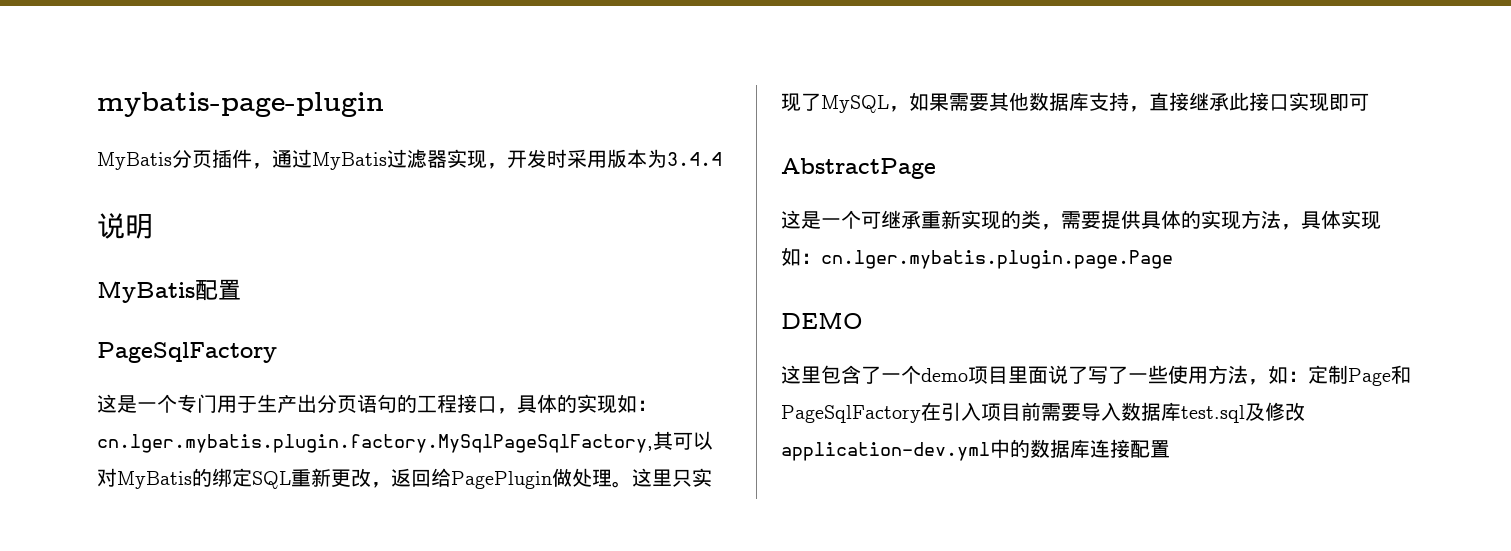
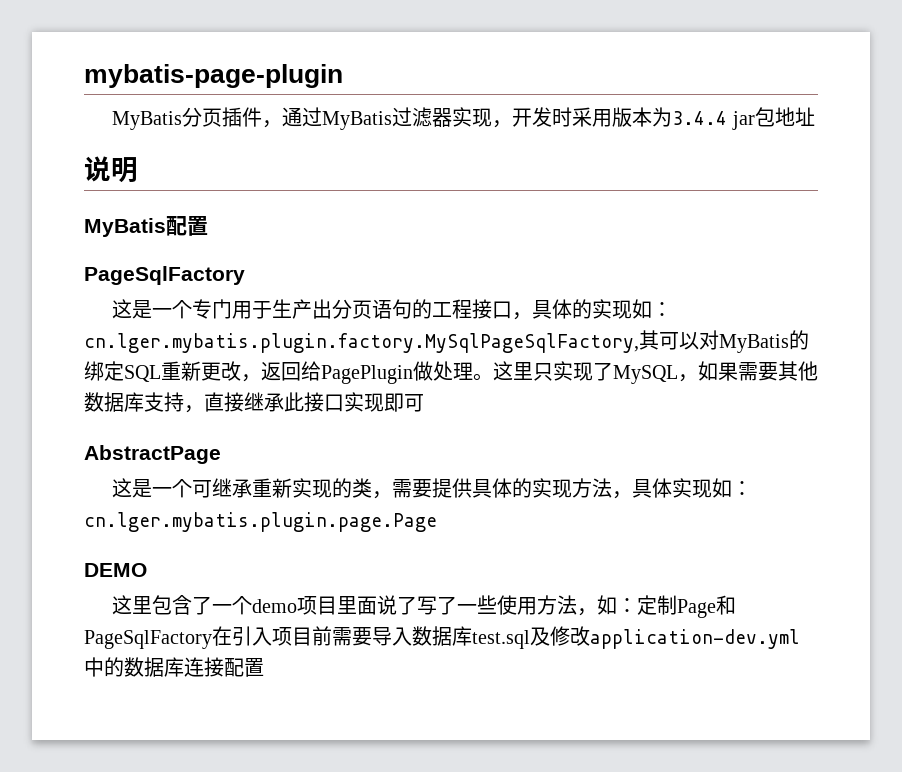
- MyBatis分页插件，通过MyBatis过滤器实现，开发时采用版本为3.4.4
+ MyBatis分页插件，通过MyBatis过滤器实现，开发时采用版本为3.4.4 jar包地址

